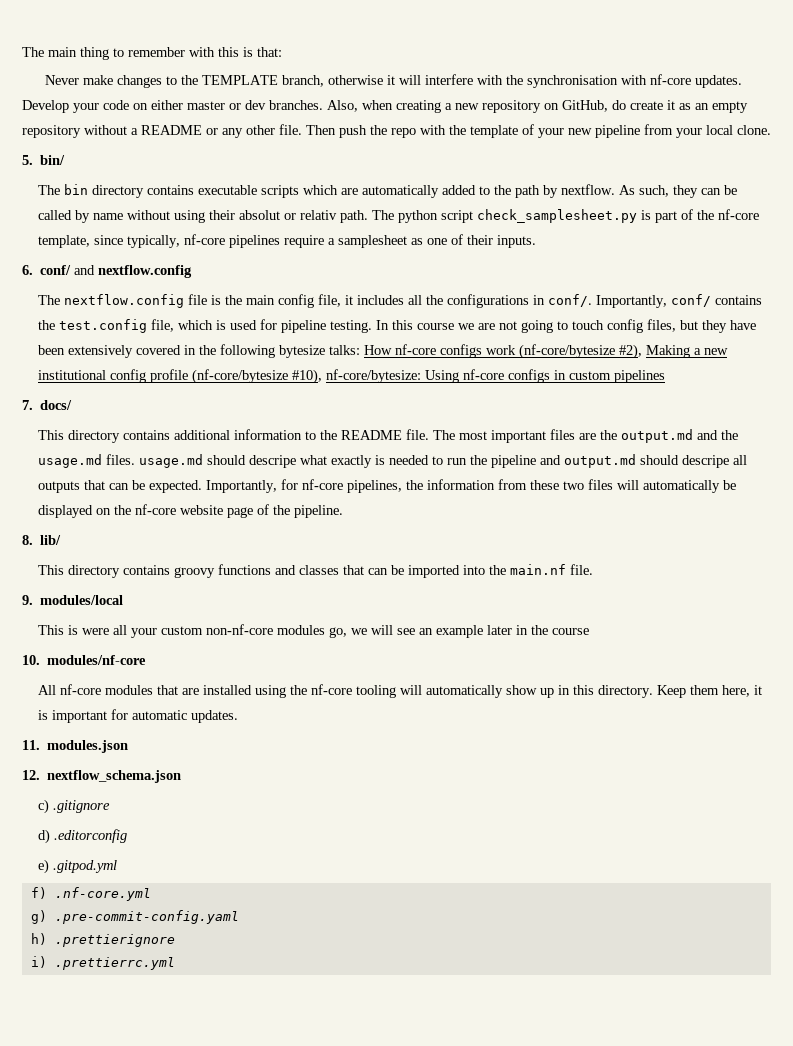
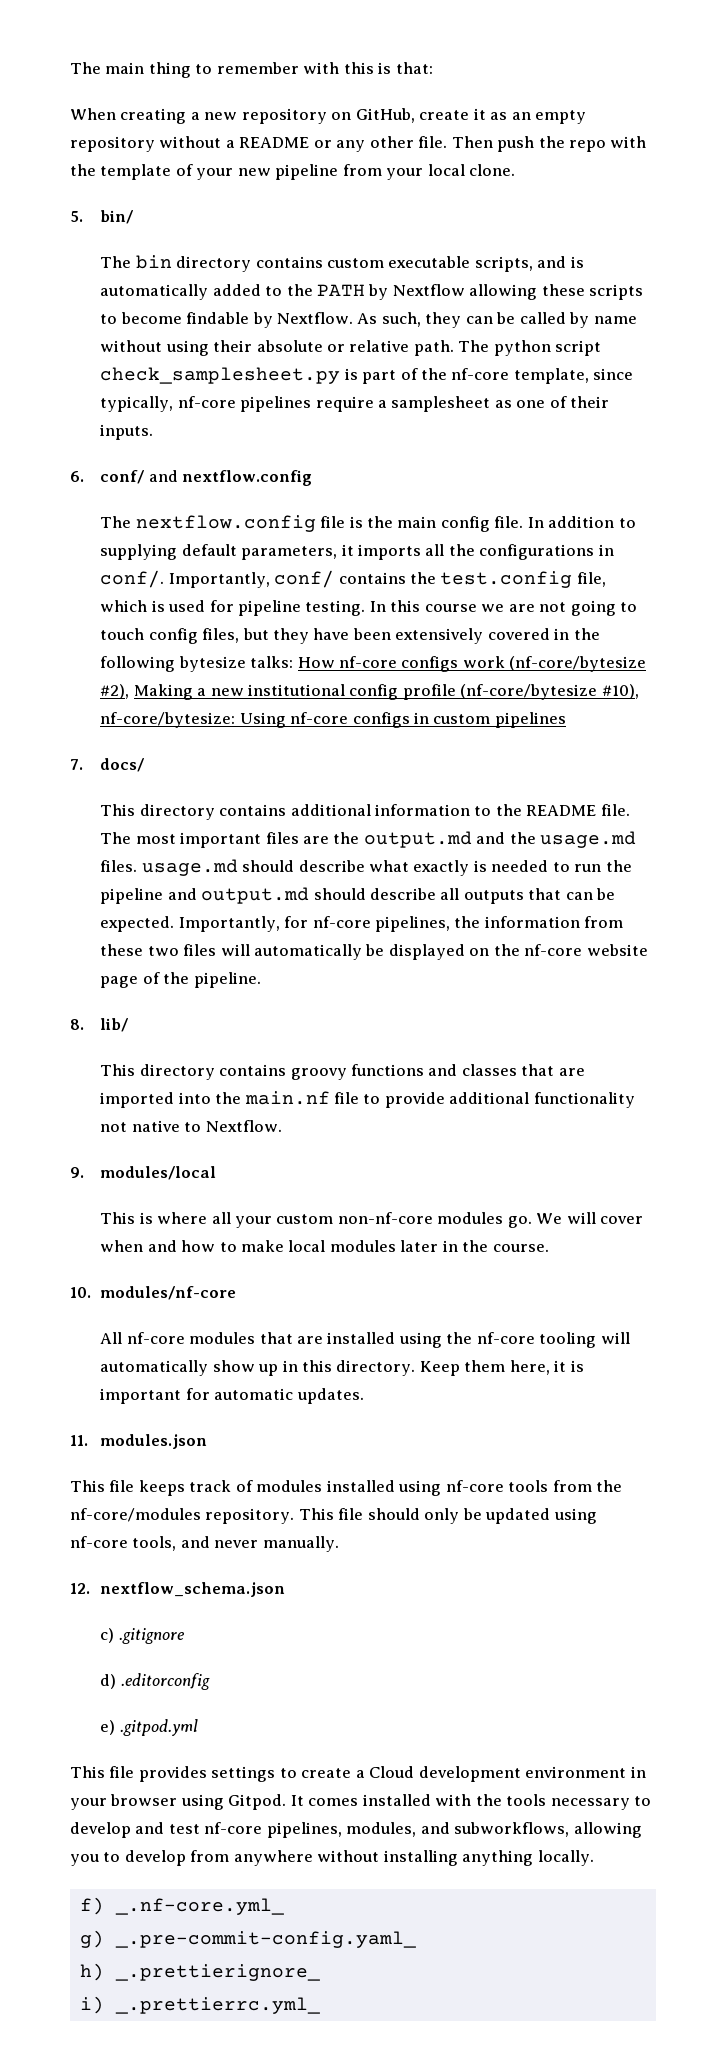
- Never make changes to the TEMPLATE branch, otherwise it will interfere with the synchronisation with nf-core updates. Develop your code on either master or dev branches. Also, when creating a new repository on GitHub, do create it as an empty repository without a README or any other file.
+ When creating a new repository on GitHub, create it as an empty repository without a README or any other file.
- The bin directory contains executable scripts which are automatically added to the path by nextflow.
+ The bin directory contains custom executable scripts, and is automatically added to the PATH by Nextflow allowing these scripts to become findable by Nextflow.
- As such, they can be called by name without using their absolut or relativ path.
+ As such, they can be called by name without using their absolute or relative path.
- The nextflow.config file is the main config file, it includes all the configurations in conf/.
+ The nextflow.config file is the main config file. In addition to supplying default parameters, it imports all the configurations in conf/.
- The most important files are the output.md and the usage.md files. usage.md should descripe what exactly is needed to run the pipeline and output.md should descripe all outputs that can be expected.
+ The most important files are the output.md and the usage.md files. usage.md should describe what exactly is needed to run the pipeline and output.md should describe all outputs that can be expected.
- This directory contains groovy functions and classes that can be imported into the main.nf file.
+ This directory contains groovy functions and classes that are imported into the main.nf file to provide additional functionality not native to Nextflow.
- This is were all your custom non-nf-core modules go, we will see an example later in the course
+ This is where all your custom non-nf-core modules go. We will cover when and how to make local modules later in the course.
+ This file keeps track of modules installed using nf-core tools from the nf-core/modules repository. This file should only be updated using nf-core tools, and never manually.
+ This file provides settings to create a Cloud development environment in your browser using Gitpod. It comes installed with the tools necessary to develop and test nf-core pipelines, modules, and subworkflows, allowing you to develop from anywhere without installing anything locally.
- f) .nf-core.yml
+ f) _.nf-core.yml_
- g) .pre-commit-config.yaml
+ g) _.pre-commit-config.yaml_
- h) .prettierignore
+ h) _.prettierignore_
- i) .prettierrc.yml
+ i) _.prettierrc.yml_

